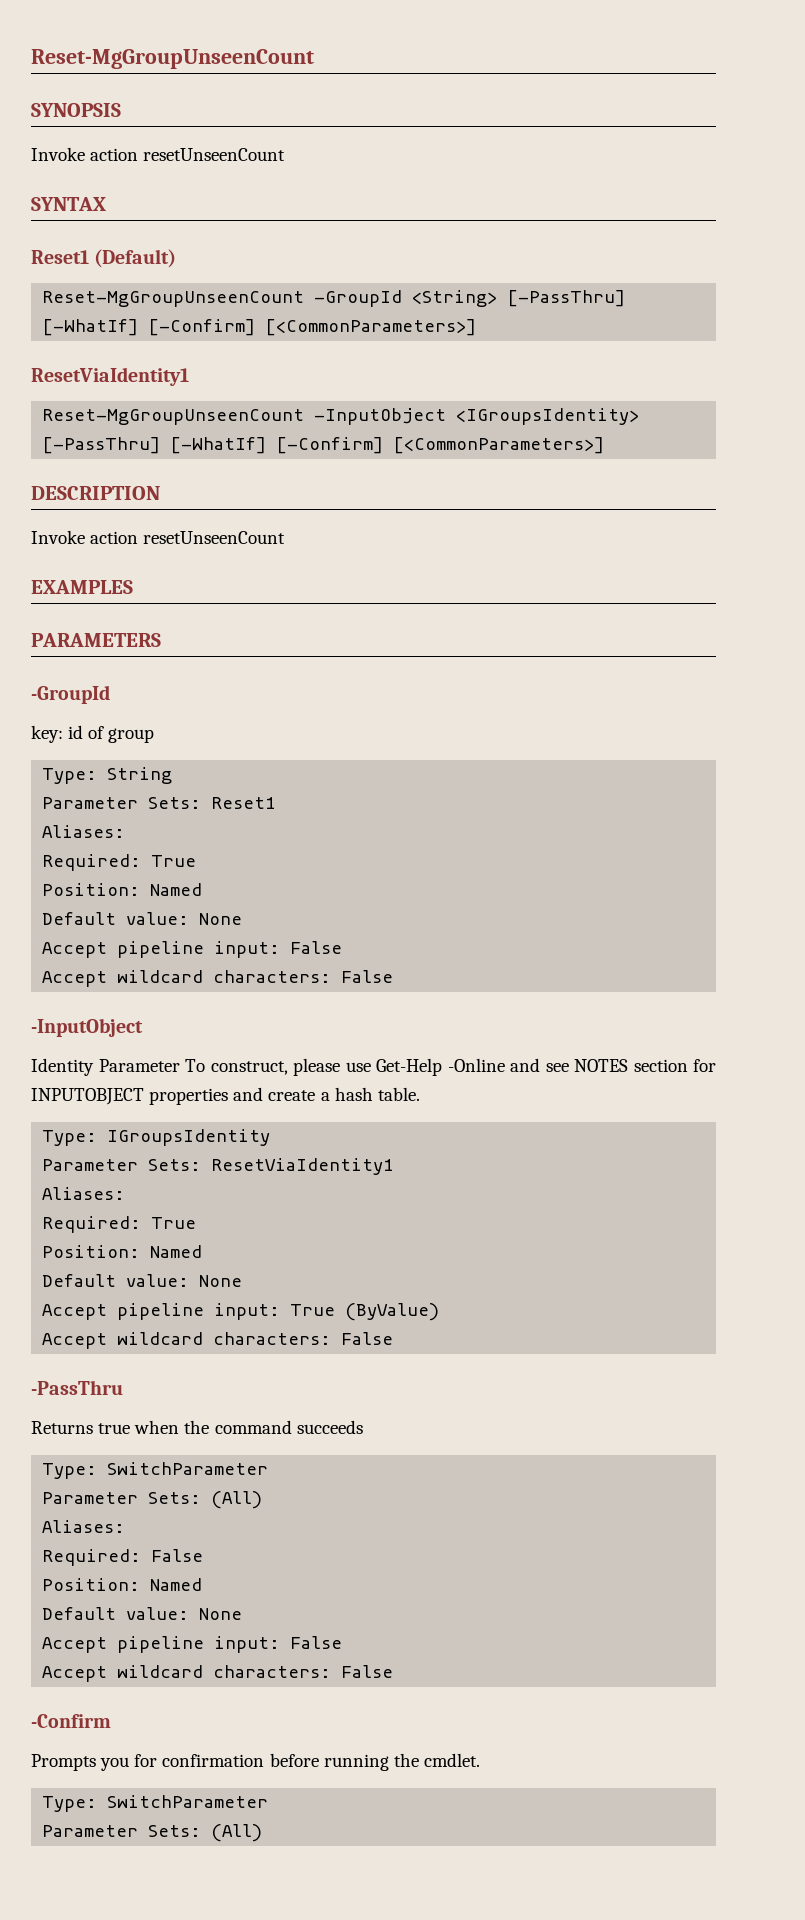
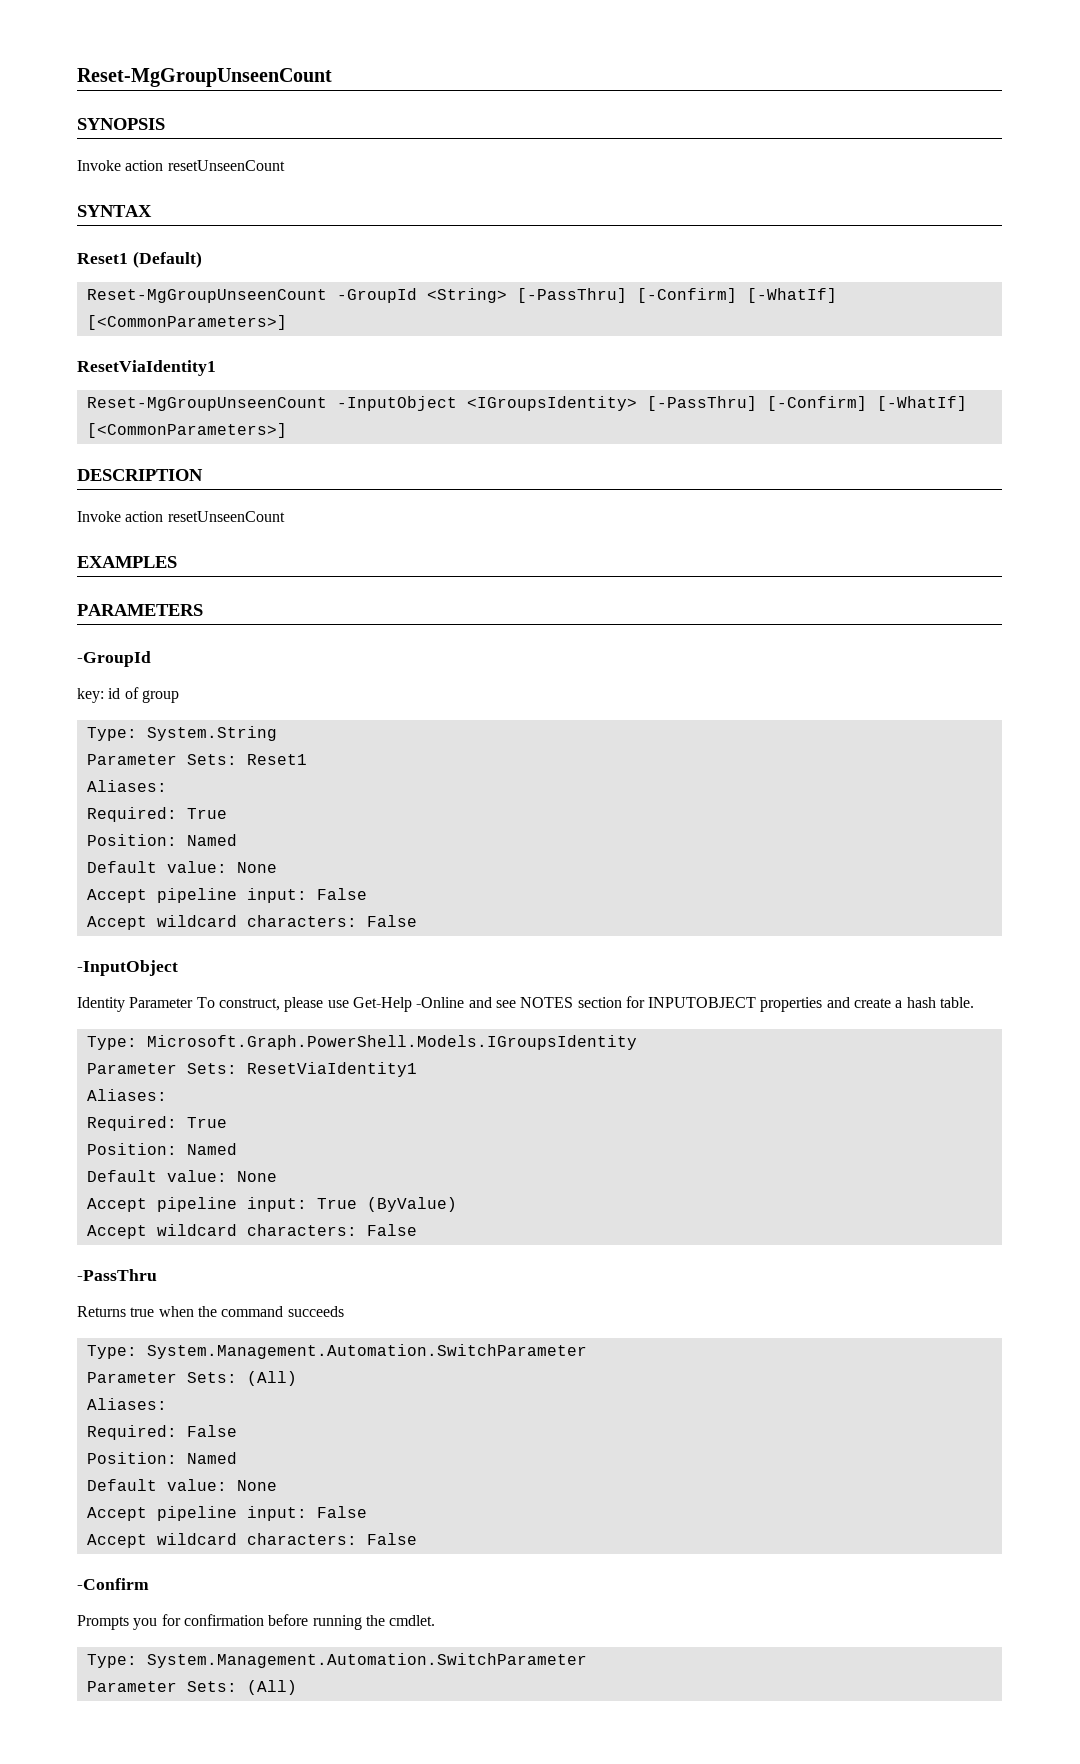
- Reset-MgGroupUnseenCount -GroupId <String> [-PassThru] [-WhatIf] [-Confirm] [<CommonParameters>]
+ Reset-MgGroupUnseenCount -GroupId <String> [-PassThru] [-Confirm] [-WhatIf] [<CommonParameters>]
- Reset-MgGroupUnseenCount -InputObject <IGroupsIdentity> [-PassThru] [-WhatIf] [-Confirm] [<CommonParameters>]
+ Reset-MgGroupUnseenCount -InputObject <IGroupsIdentity> [-PassThru] [-Confirm] [-WhatIf] [<CommonParameters>]
- Type: String
+ Type: System.String
- Type: IGroupsIdentity
+ Type: Microsoft.Graph.PowerShell.Models.IGroupsIdentity
  Returns true when the command succeeds
- Type: SwitchParameter
+ Type: System.Management.Automation.SwitchParameter
  Prompts you for confirmation before running the cmdlet.
- Type: SwitchParameter
+ Type: System.Management.Automation.SwitchParameter

